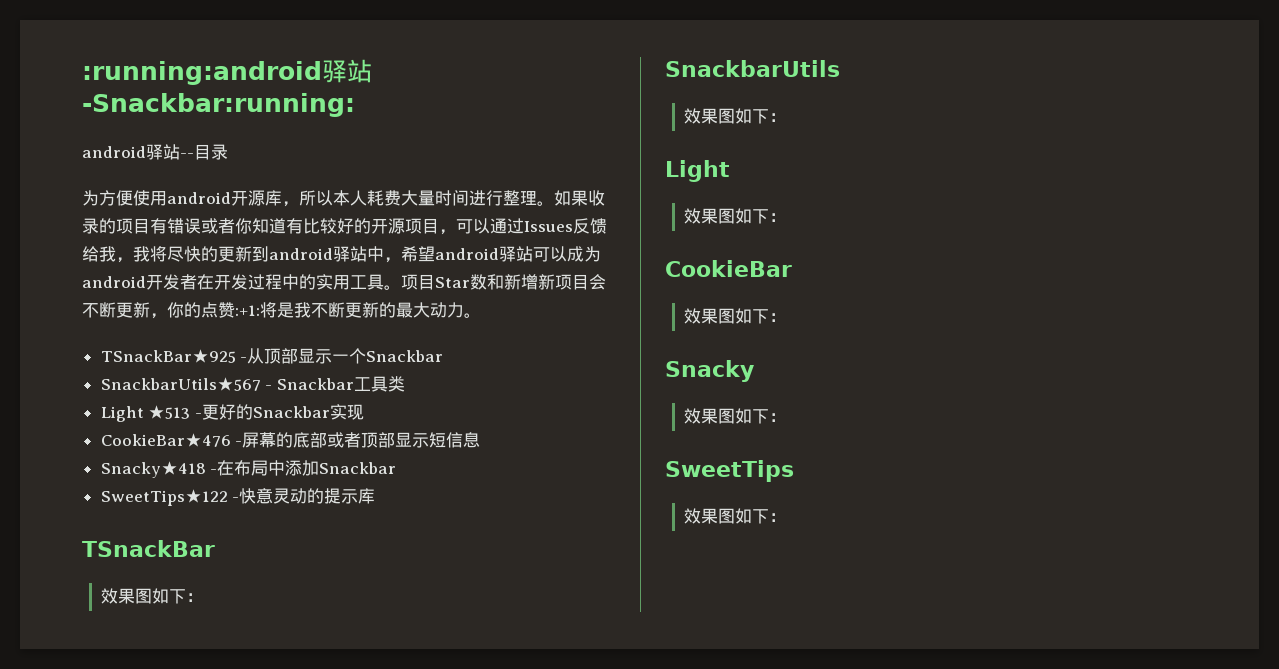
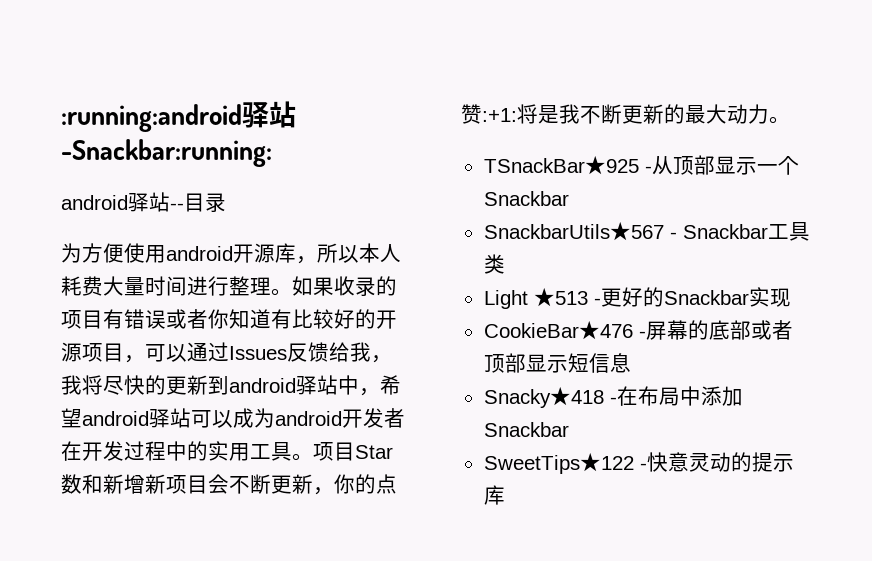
- TSnackBar
- 效果图如下：
- SnackbarUtils
- 效果图如下：
- Light
- 效果图如下：
- CookieBar
- 效果图如下：
- Snacky
- 效果图如下：
- SweetTips
- 效果图如下：

